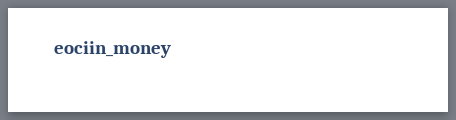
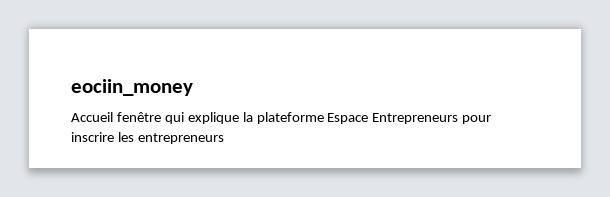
+ Accueil fenêtre qui explique la plateforme Espace Entrepreneurs pour inscrire les entrepreneurs

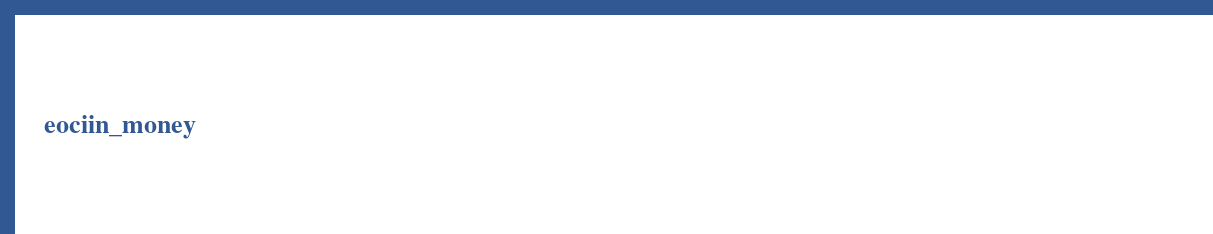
- Accueil fenêtre qui explique la plateforme Espace Entrepreneurs pour inscrire les entrepreneurs

